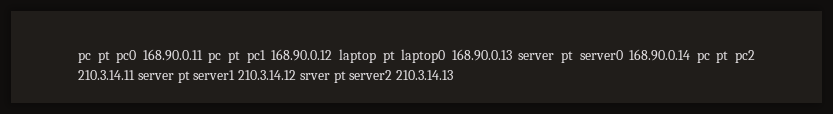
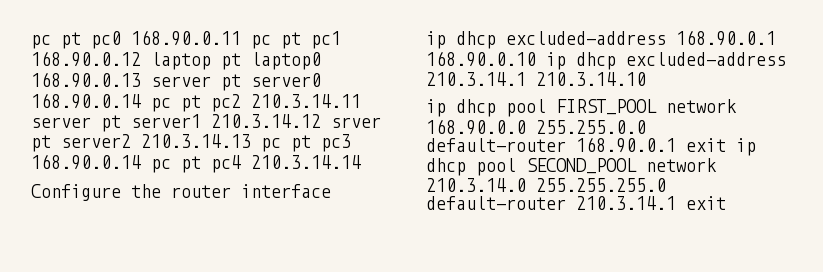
- pc pt pc0 168.90.0.11 pc pt pc1 168.90.0.12 laptop pt laptop0 168.90.0.13 server pt server0 168.90.0.14 pc pt pc2 210.3.14.11 server pt server1 210.3.14.12 srver pt server2 210.3.14.13
+ pc pt pc0 168.90.0.11 pc pt pc1 168.90.0.12 laptop pt laptop0 168.90.0.13 server pt server0 168.90.0.14 pc pt pc2 210.3.14.11 server pt server1 210.3.14.12 srver pt server2 210.3.14.13 pc pt pc3 168.90.0.14 pc pt pc4 210.3.14.14
+ Configure the router interface
+ ip dhcp excluded-address 168.90.0.1 168.90.0.10 ip dhcp excluded-address 210.3.14.1 210.3.14.10
+ ip dhcp pool FIRST_POOL network 168.90.0.0 255.255.0.0 default-router 168.90.0.1 exit ip dhcp pool SECOND_POOL network 210.3.14.0 255.255.255.0 default-router 210.3.14.1 exit

